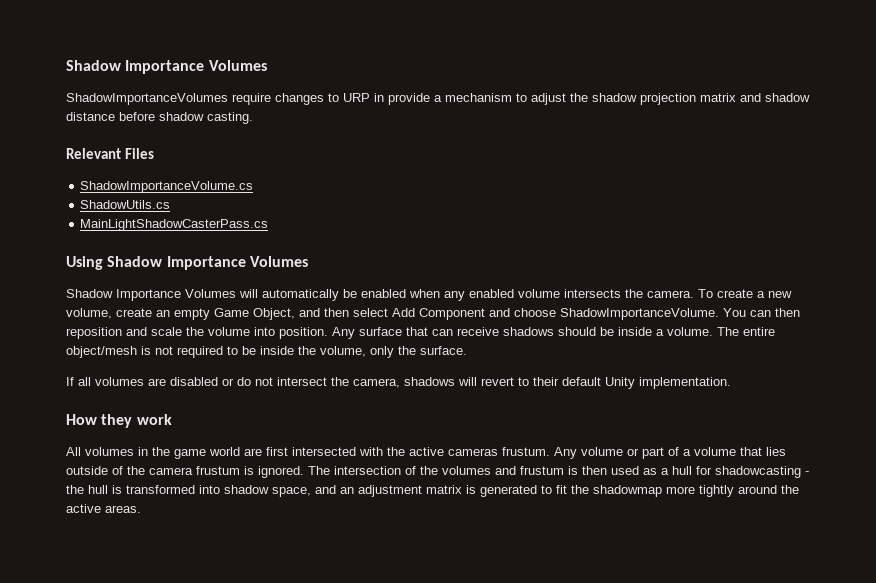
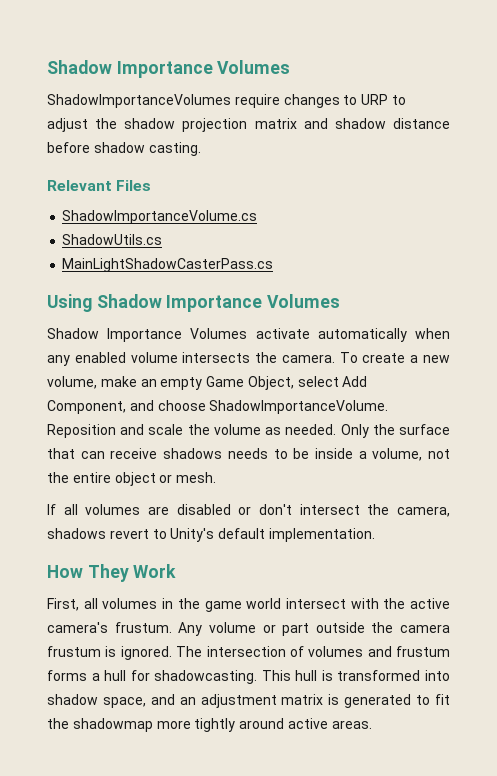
- ShadowImportanceVolumes require changes to URP in provide a mechanism to adjust the shadow projection matrix and shadow distance before shadow casting.
+ ShadowImportanceVolumes require changes to URP to adjust the shadow projection matrix and shadow distance before shadow casting.
- Shadow Importance Volumes will automatically be enabled when any enabled volume intersects the camera.
+ Shadow Importance Volumes activate automatically when any enabled volume intersects the camera.
- To create a new volume, create an empty Game Object, and then select Add Component and choose ShadowImportanceVolume.
+ To create a new volume, make an empty Game Object, select Add Component, and choose ShadowImportanceVolume.
- You can then reposition and scale the volume into position. Any surface that can receive shadows should be inside a volume. The entire object/mesh is not required to be inside the volume, only the surface.
+ Reposition and scale the volume as needed. Only the surface that can receive shadows needs to be inside a volume, not the entire object or mesh.
- If all volumes are disabled or do not intersect the camera, shadows will revert to their default Unity implementation.
+ If all volumes are disabled or don't intersect the camera, shadows revert to Unity's default implementation.
- How they work
- All volumes in the game world are first intersected with the active cameras frustum.
+ How They Work
+ First, all volumes in the game world intersect with the active camera's frustum.
- Any volume or part of a volume that lies outside of the camera frustum is ignored.
+ Any volume or part outside the camera frustum is ignored.
- The intersection of the volumes and frustum is then used as a hull for shadowcasting - the hull is transformed into shadow space, and an adjustment matrix is generated to fit the shadowmap more tightly around the active areas.
+ The intersection of volumes and frustum forms a hull for shadowcasting. This hull is transformed into shadow space, and an adjustment matrix is generated to fit the shadowmap more tightly around active areas.

